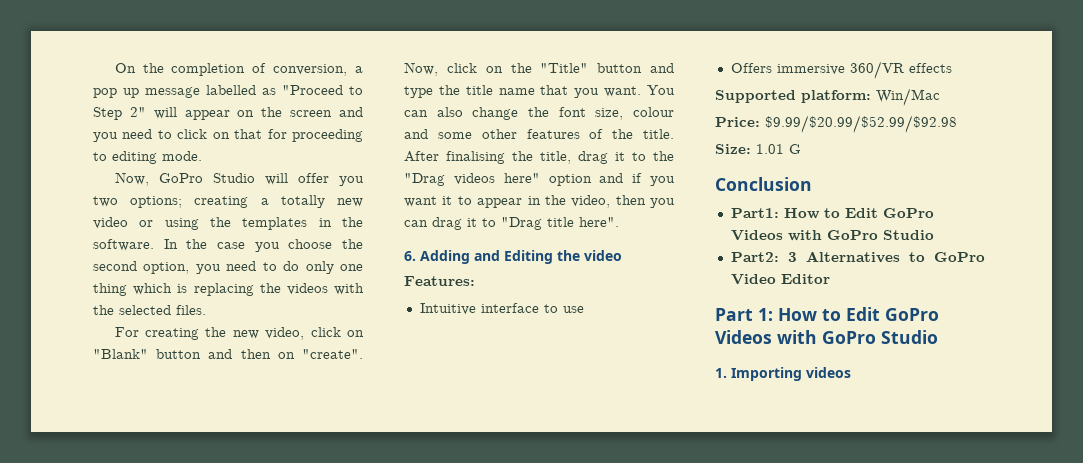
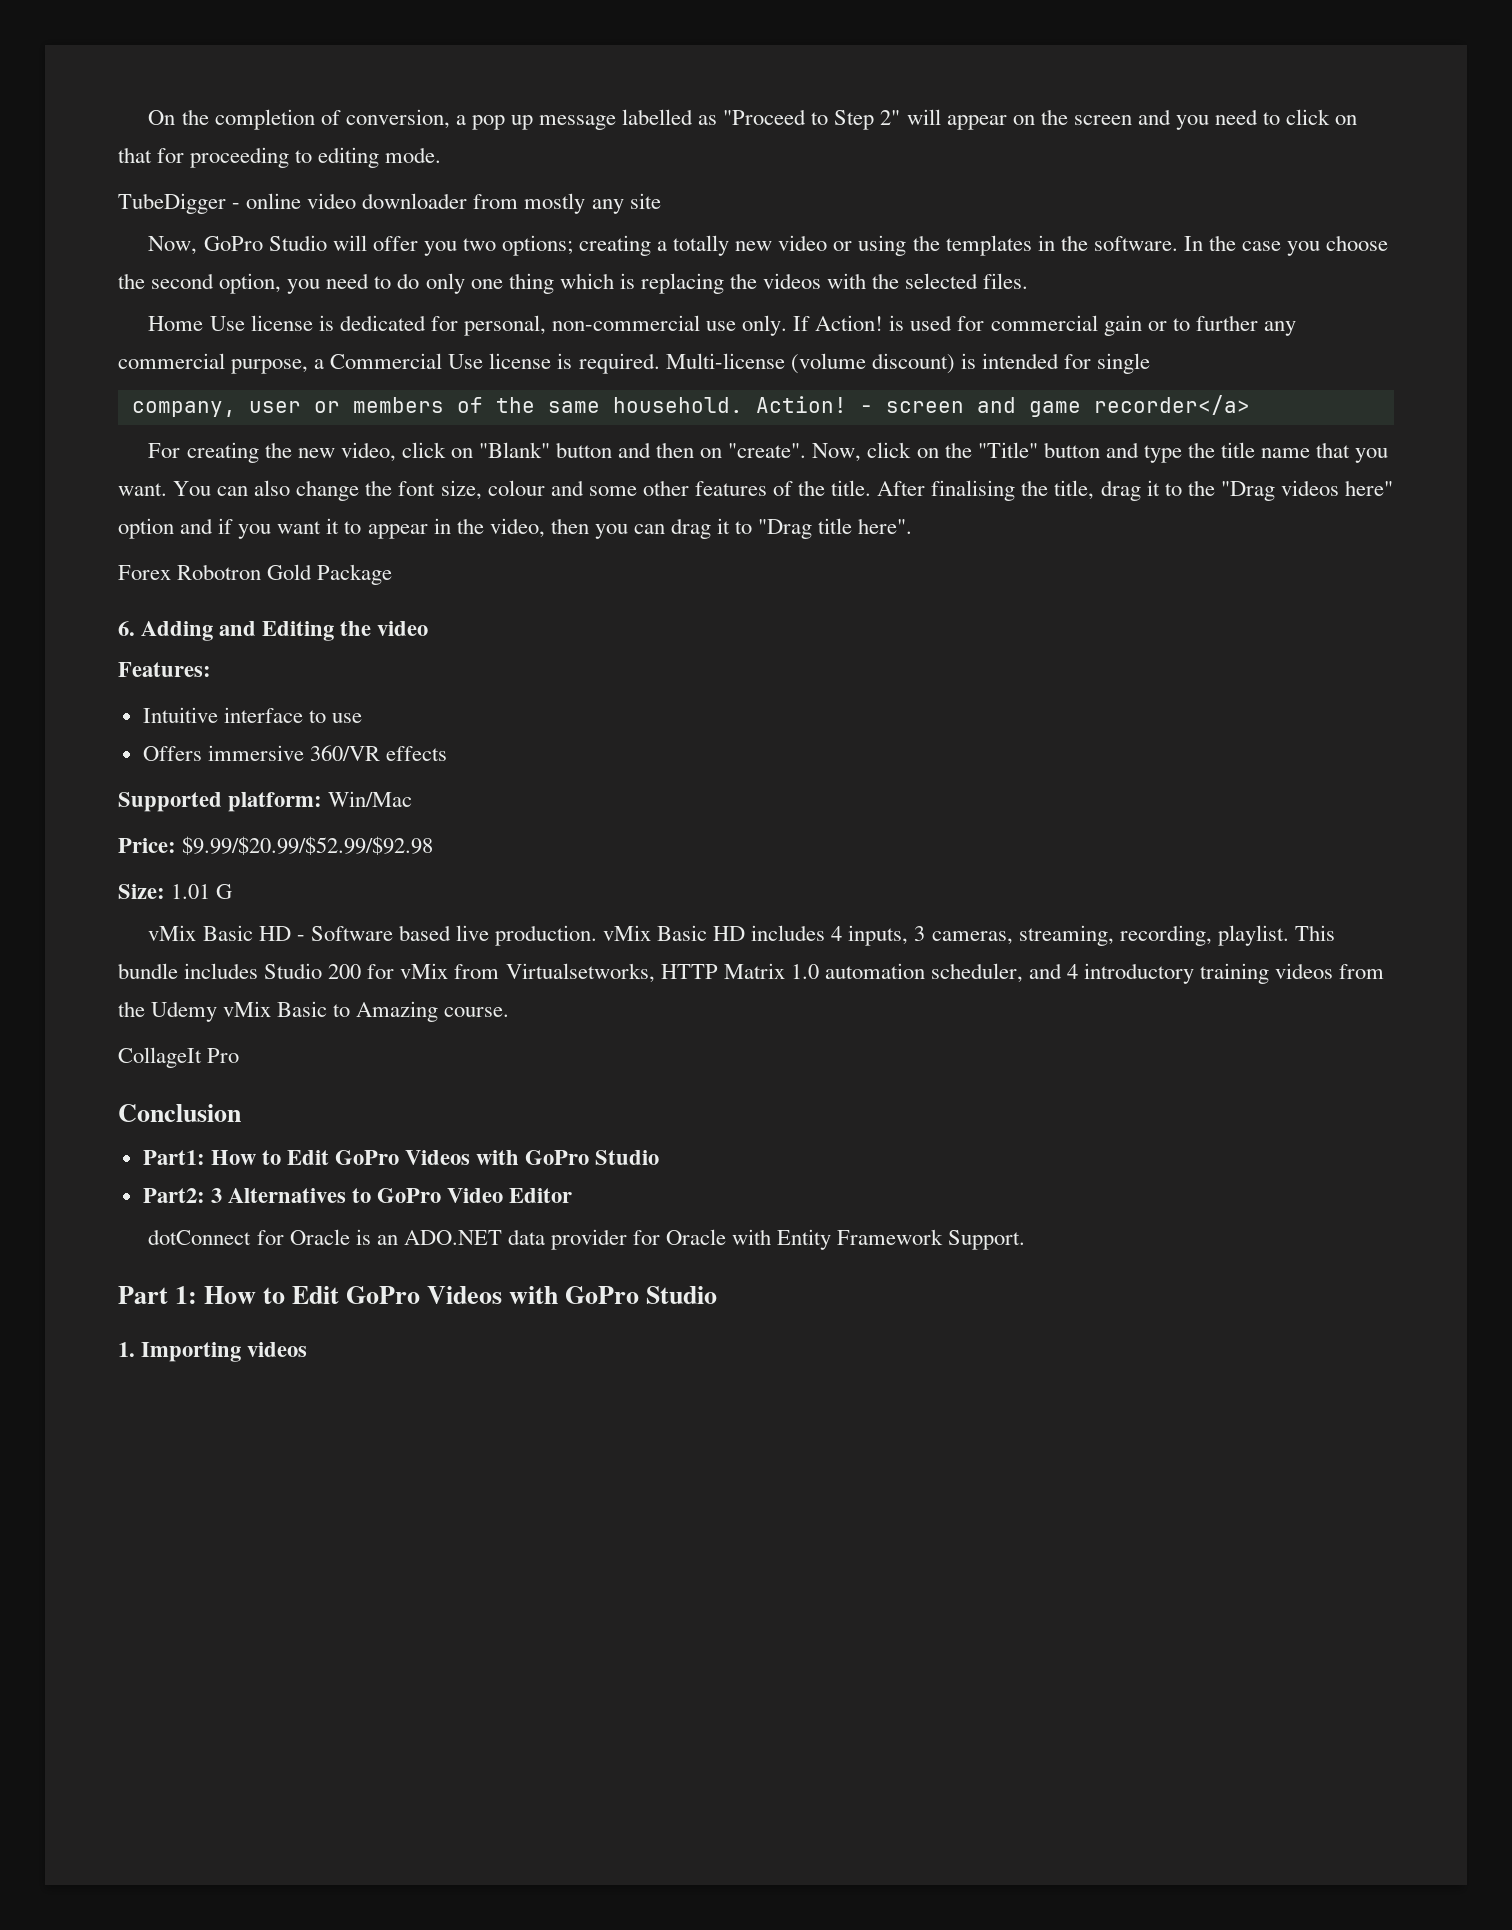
+ TubeDigger - online video downloader from mostly any site
+ Home Use license is dedicated for personal, non-commercial use only. If Action! is used for commercial gain or to further any commercial purpose, a Commercial Use license is required. Multi-license (volume discount) is intended for single
+ company, user or members of the same household. Action! - screen and game recorder</a>
+ Forex Robotron Gold Package
+ vMix Basic HD - Software based live production. vMix Basic HD includes 4 inputs, 3 cameras, streaming, recording, playlist. This bundle includes Studio 200 for vMix from Virtualsetworks, HTTP Matrix 1.0 automation scheduler, and 4 introductory training videos from the Udemy vMix Basic to Amazing course.
+ CollageIt Pro
+ dotConnect for Oracle is an ADO.NET data provider for Oracle with Entity Framework Support.

